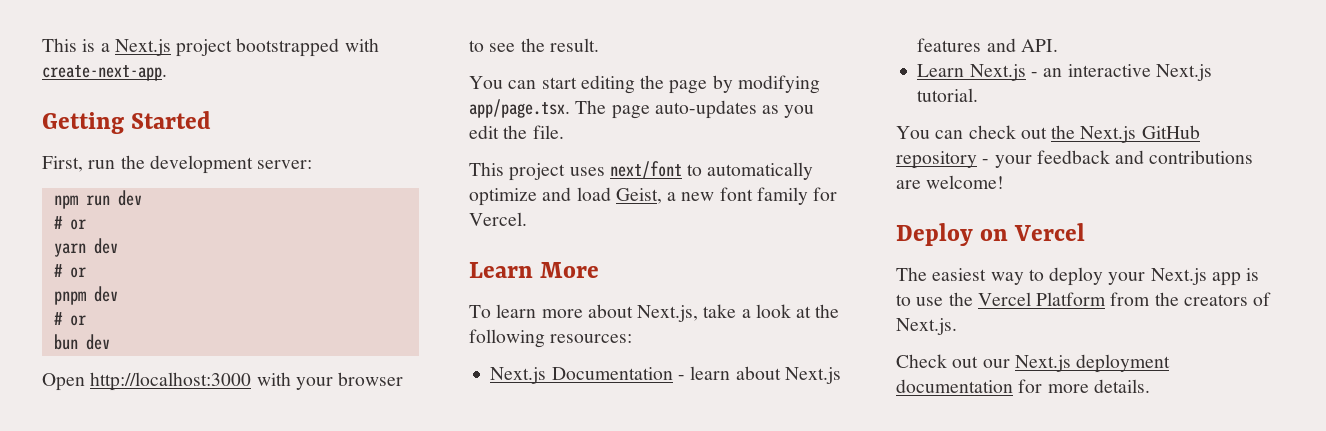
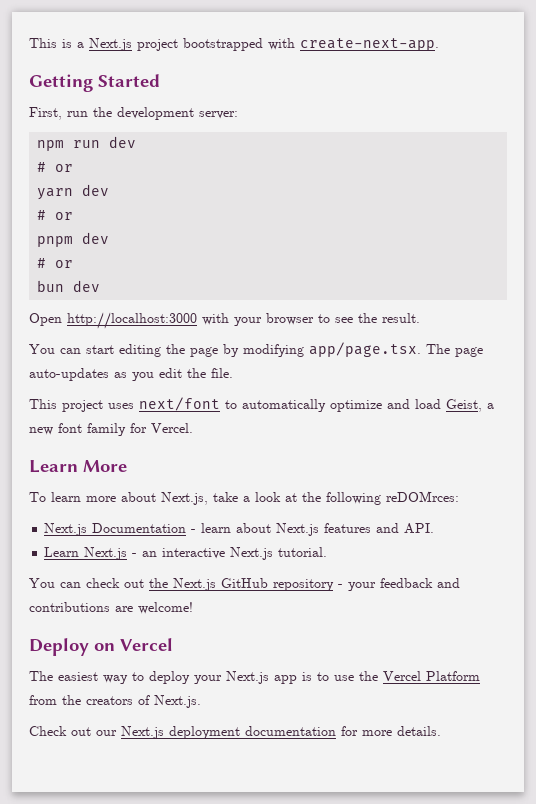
- To learn more about Next.js, take a look at the following resources:
+ To learn more about Next.js, take a look at the following reDOMrces:

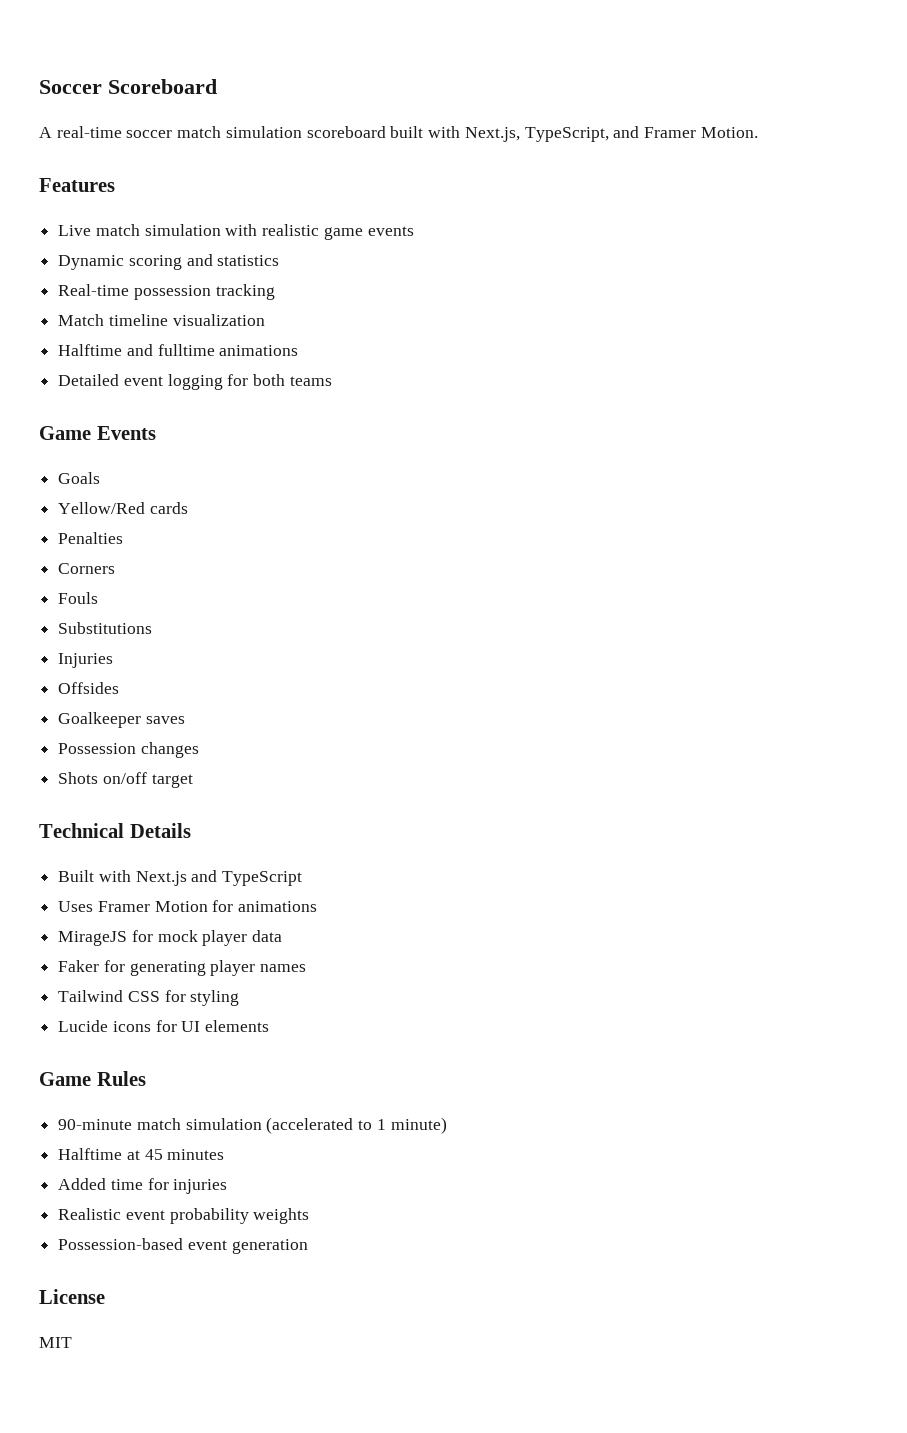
- This is a Next.js project bootstrapped with create-next-app.
- Getting Started
- First, run the development server:
- npm run dev
- # or
- yarn dev
- # or
- pnpm dev
- # or
- bun dev
- Open http://localhost:3000 with your browser to see the result.
- You can start editing the page by modifying app/page.tsx. The page auto-updates as you edit the file.
- This project uses next/font to automatically optimize and load Geist, a new font family for Vercel.
- Learn More
- To learn more about Next.js, take a look at the following reDOMrces:
- Next.js Documentation - learn about Next.js features and API.
- Learn Next.js - an interactive Next.js tutorial.
- You can check out the Next.js GitHub repository - your feedback and contributions are welcome!
- Deploy on Vercel
- The easiest way to deploy your Next.js app is to use the Vercel Platform from the creators of Next.js.
- Check out our Next.js deployment documentation for more details.
+ Soccer Scoreboard
+ A real-time soccer match simulation scoreboard built with Next.js, TypeScript, and Framer Motion.
+ Features
+ Live match simulation with realistic game events
+ Dynamic scoring and statistics
+ Real-time possession tracking
+ Match timeline visualization
+ Halftime and fulltime animations
+ Detailed event logging for both teams
+ Game Events
+ Goals
+ Yellow/Red cards
+ Penalties
+ Corners
+ Fouls
+ Substitutions
+ Injuries
+ Offsides
+ Goalkeeper saves
+ Possession changes
+ Shots on/off target
+ Technical Details
+ Built with Next.js and TypeScript
+ Uses Framer Motion for animations
+ MirageJS for mock player data
+ Faker for generating player names
+ Tailwind CSS for styling
+ Lucide icons for UI elements
+ Game Rules
+ 90-minute match simulation (accelerated to 1 minute)
+ Halftime at 45 minutes
+ Added time for injuries
+ Realistic event probability weights
+ Possession-based event generation
+ License
+ MIT

